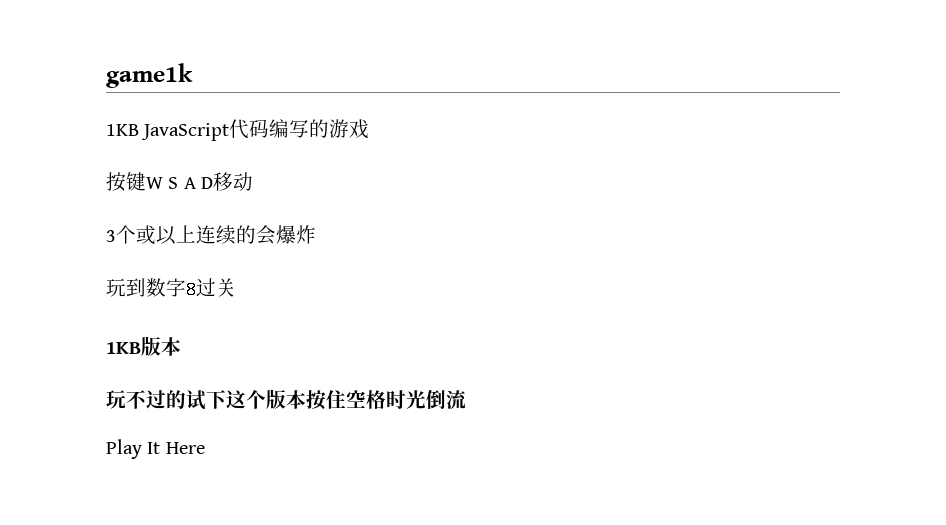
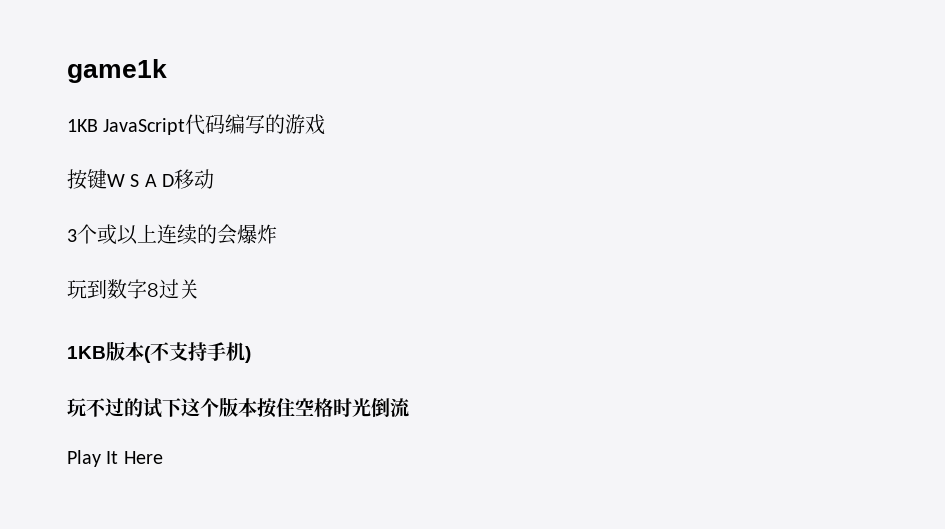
- 1KB版本
+ 1KB版本(不支持手机)

